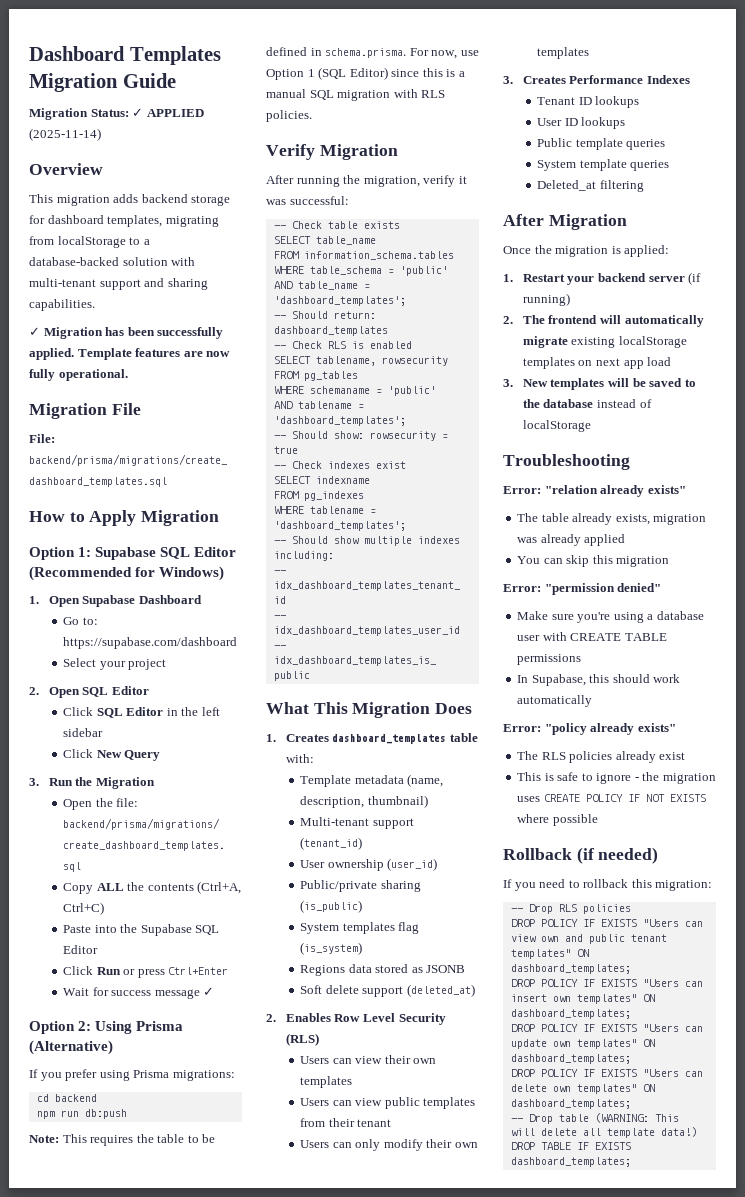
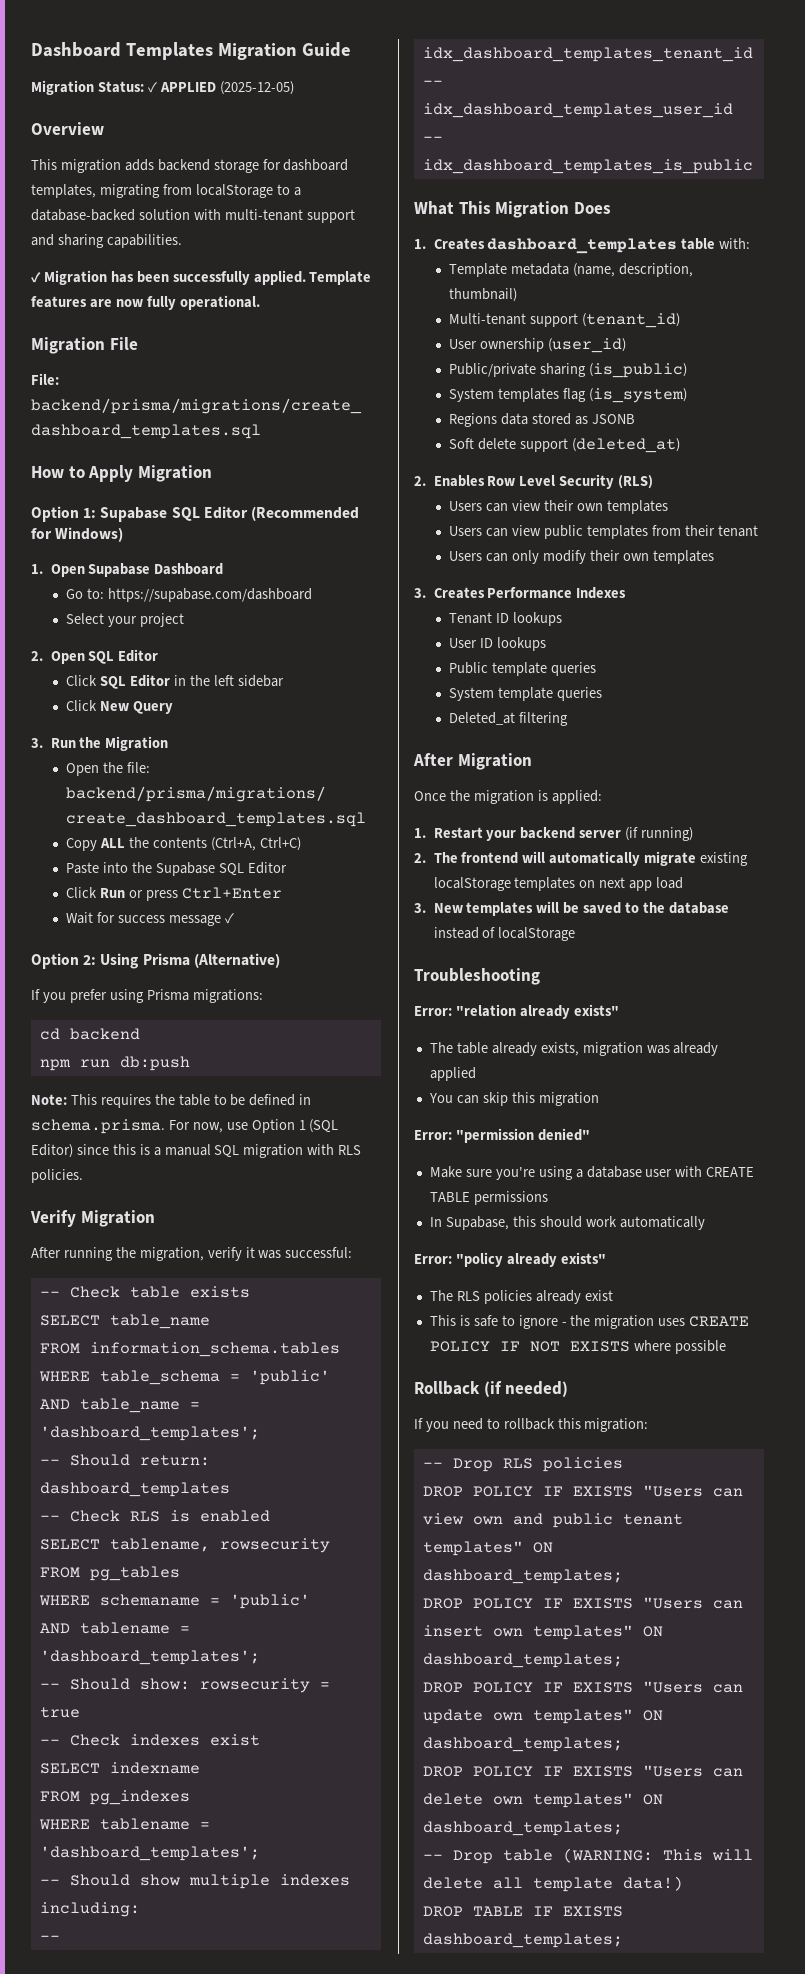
- Migration Status: ✓ APPLIED (2025-11-14)
+ Migration Status: ✓ APPLIED (2025-12-05)

